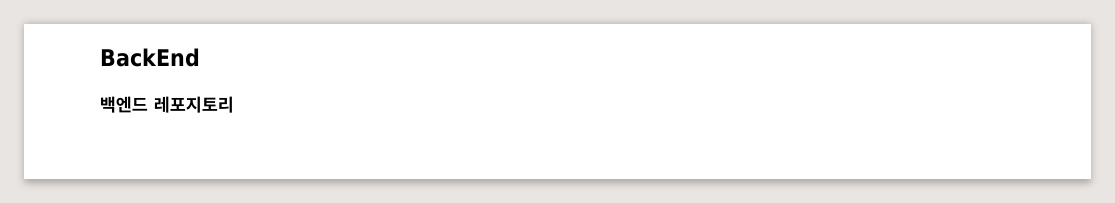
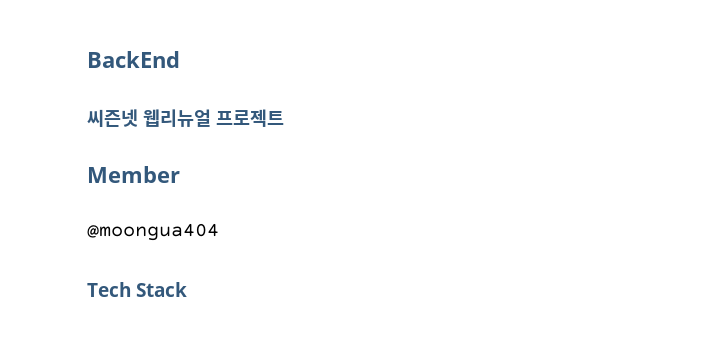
- 백엔드 레포지토리
+ 씨즌넷 웹리뉴얼 프로젝트
+ Member
+ @moongua404
+ Tech Stack

